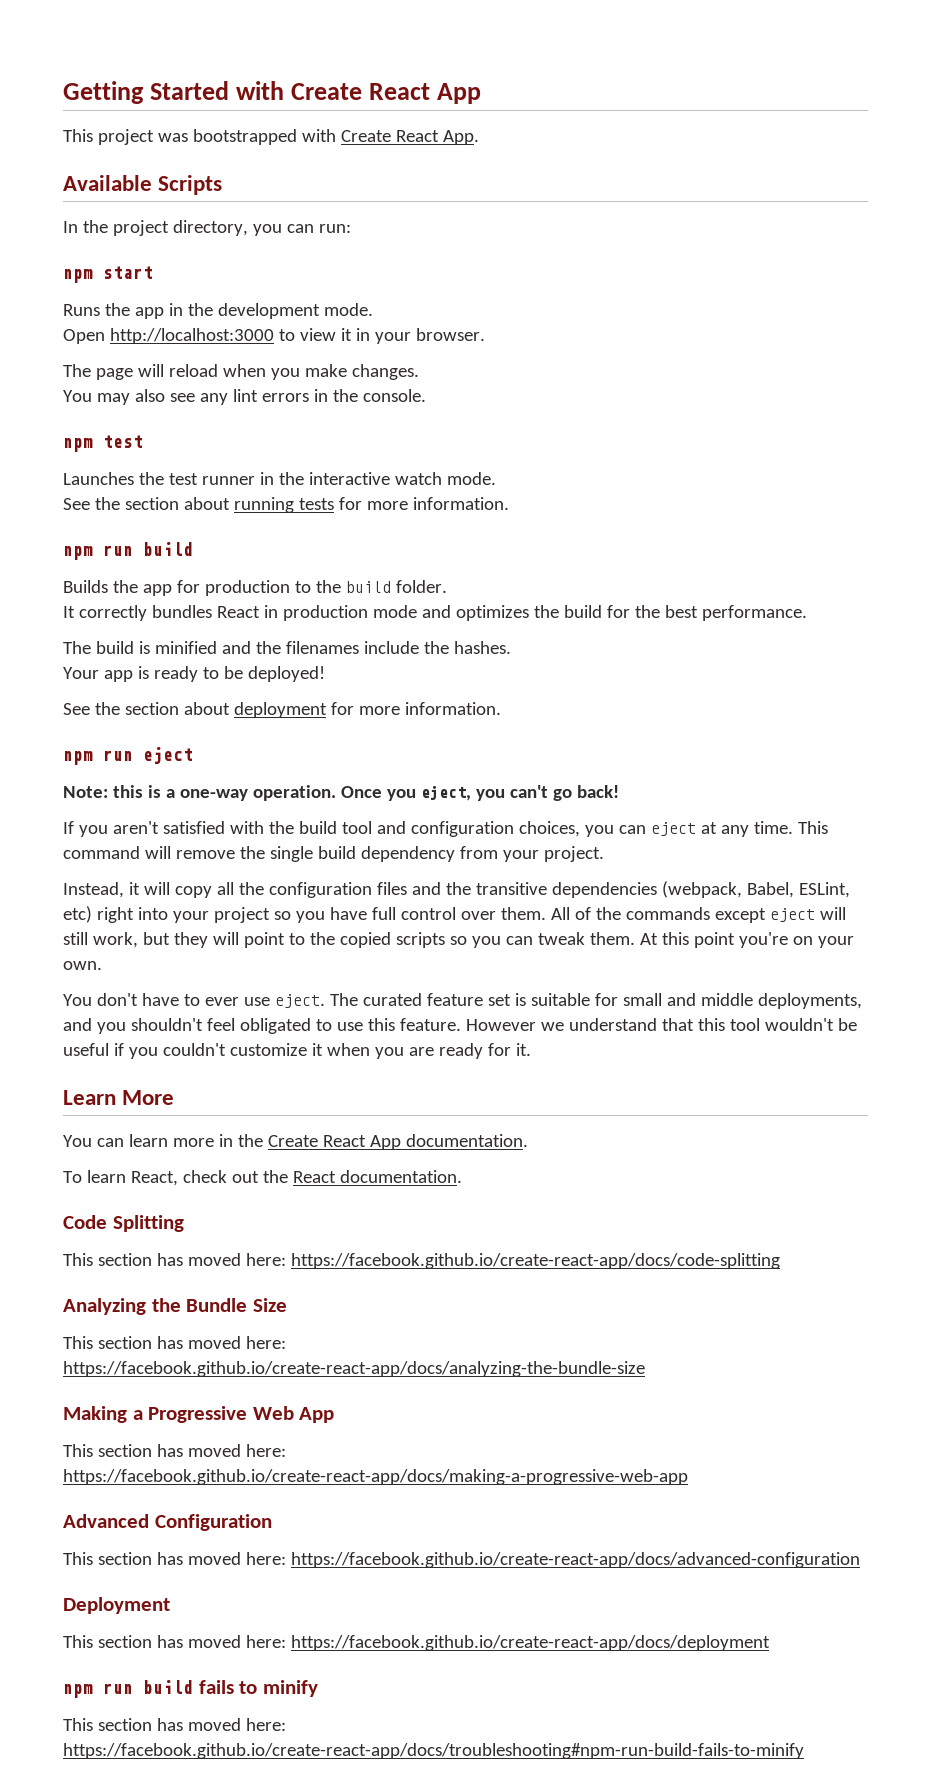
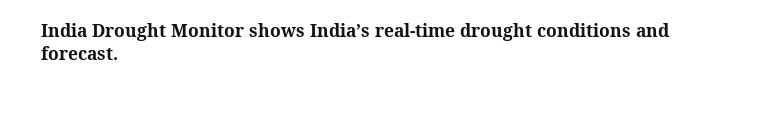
- Getting Started with Create React App
- This project was bootstrapped with Create React App.
- Available Scripts
- In the project directory, you can run:
- npm start
- Runs the app in the development mode.
- Open http://localhost:3000 to view it in your browser.
- The page will reload when you make changes.
- You may also see any lint errors in the console.
- npm test
- Launches the test runner in the interactive watch mode.
- See the section about running tests for more information.
- npm run build
- Builds the app for production to the build folder.
- It correctly bundles React in production mode and optimizes the build for the best performance.
- The build is minified and the filenames include the hashes.
- Your app is ready to be deployed!
- See the section about deployment for more information.
- npm run eject
- Note: this is a one-way operation. Once you eject, you can't go back!
- If you aren't satisfied with the build tool and configuration choices, you can eject at any time. This command will remove the single build dependency from your project.
- Instead, it will copy all the configuration files and the transitive dependencies (webpack, Babel, ESLint, etc) right into your project so you have full control over them. All of the commands except eject will still work, but they will point to the copied scripts so you can tweak them. At this point you're on your own.
- You don't have to ever use eject. The curated feature set is suitable for small and middle deployments, and you shouldn't feel obligated to use this feature. However we understand that this tool wouldn't be useful if you couldn't customize it when you are ready for it.
- Learn More
- You can learn more in the Create React App documentation.
- To learn React, check out the React documentation.
- Code Splitting
- This section has moved here: https://facebook.github.io/create-react-app/docs/code-splitting
- Analyzing the Bundle Size
- This section has moved here: https://facebook.github.io/create-react-app/docs/analyzing-the-bundle-size
- Making a Progressive Web App
- This section has moved here: https://facebook.github.io/create-react-app/docs/making-a-progressive-web-app
- Advanced Configuration
- This section has moved here: https://facebook.github.io/create-react-app/docs/advanced-configuration
- Deployment
- This section has moved here: https://facebook.github.io/create-react-app/docs/deployment
- npm run build fails to minify
- This section has moved here: https://facebook.github.io/create-react-app/docs/troubleshooting#npm-run-build-fails-to-minify
+ India Drought Monitor shows India’s real-time drought conditions and forecast.

